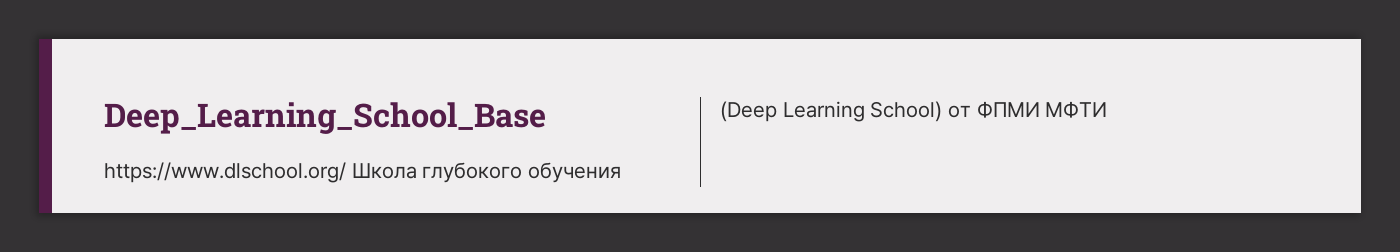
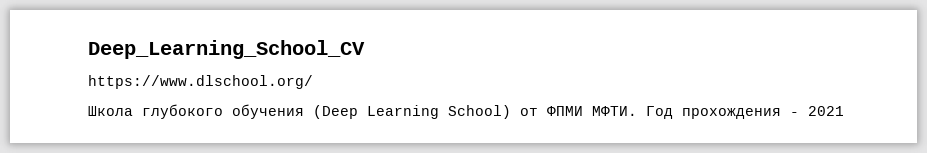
- Deep_Learning_School_Base
+ Deep_Learning_School_CV
- https://www.dlschool.org/ Школа глубокого обучения (Deep Learning School) от ФПМИ МФТИ
+ https://www.dlschool.org/
+ Школа глубокого обучения (Deep Learning School) от ФПМИ МФТИ. Год прохождения - 2021

